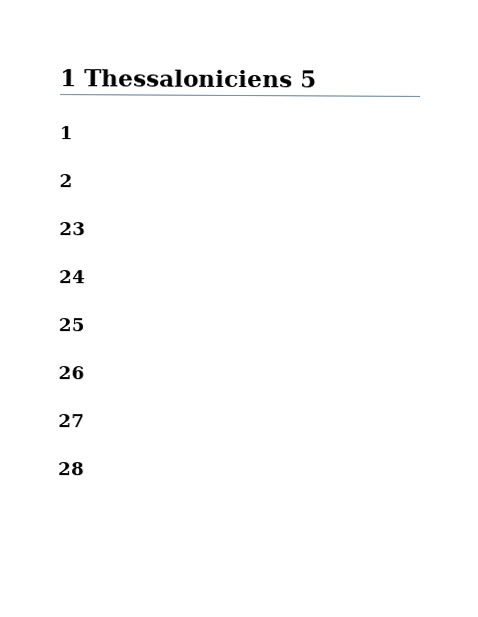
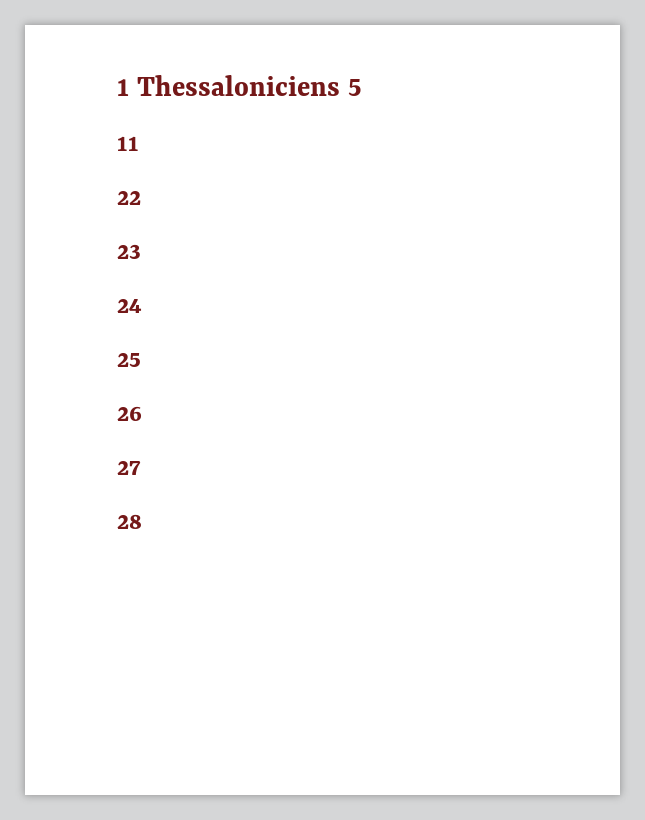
  1 Thessaloniciens 5
- 1
- 2
+ 11
+ 22

